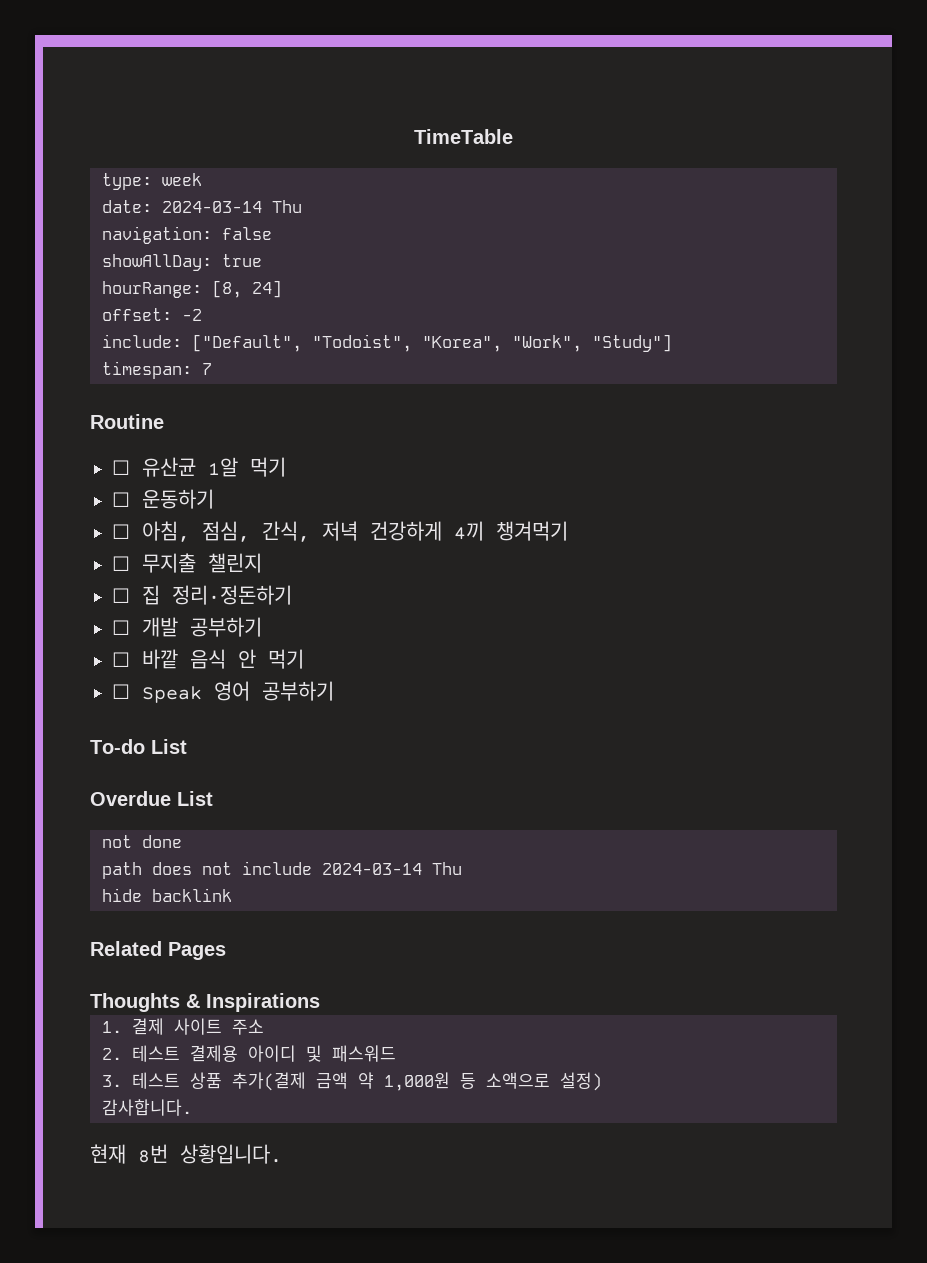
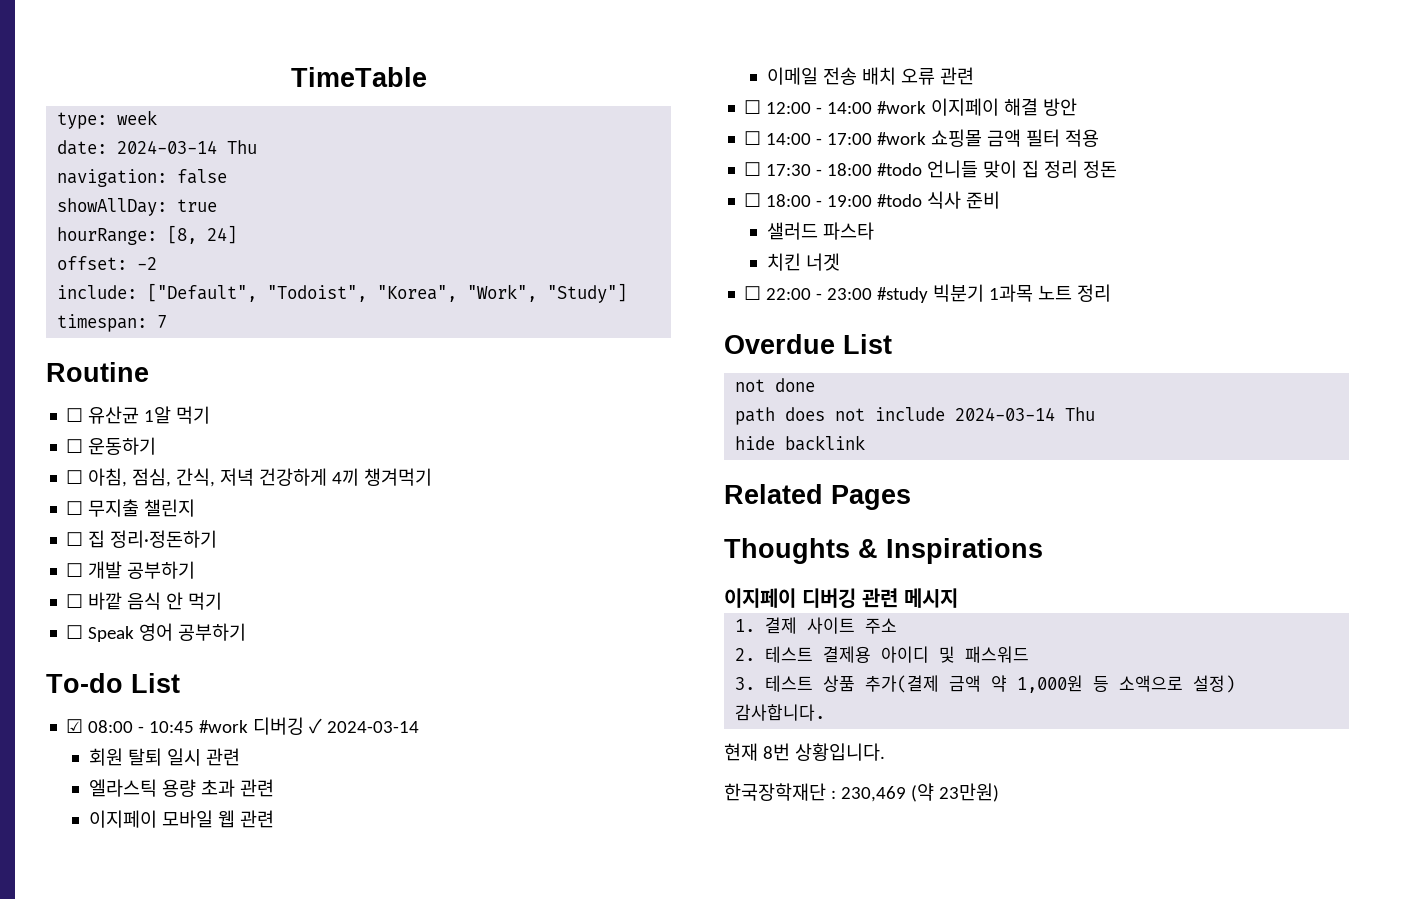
+ ☑ 08:00 - 10:45 #work 디버깅 ✓ 2024-03-14
+ 회원 탈퇴 일시 관련
+ 엘라스틱 용량 초과 관련
+ 이지페이 모바일 웹 관련
+ 이메일 전송 배치 오류 관련
+ ☐ 12:00 - 14:00 #work 이지페이 해결 방안
+ ☐ 14:00 - 17:00 #work 쇼핑몰 금액 필터 적용
+ ☐ 17:30 - 18:00 #todo 언니들 맞이 집 정리 정돈
+ ☐ 18:00 - 19:00 #todo 식사 준비
+ 샐러드 파스타
+ 치킨 너겟
+ ☐ 22:00 - 23:00 #study 빅분기 1과목 노트 정리
+ 이지페이 디버깅 관련 메시지
+ 한국장학재단 : 230,469 (약 23만원)

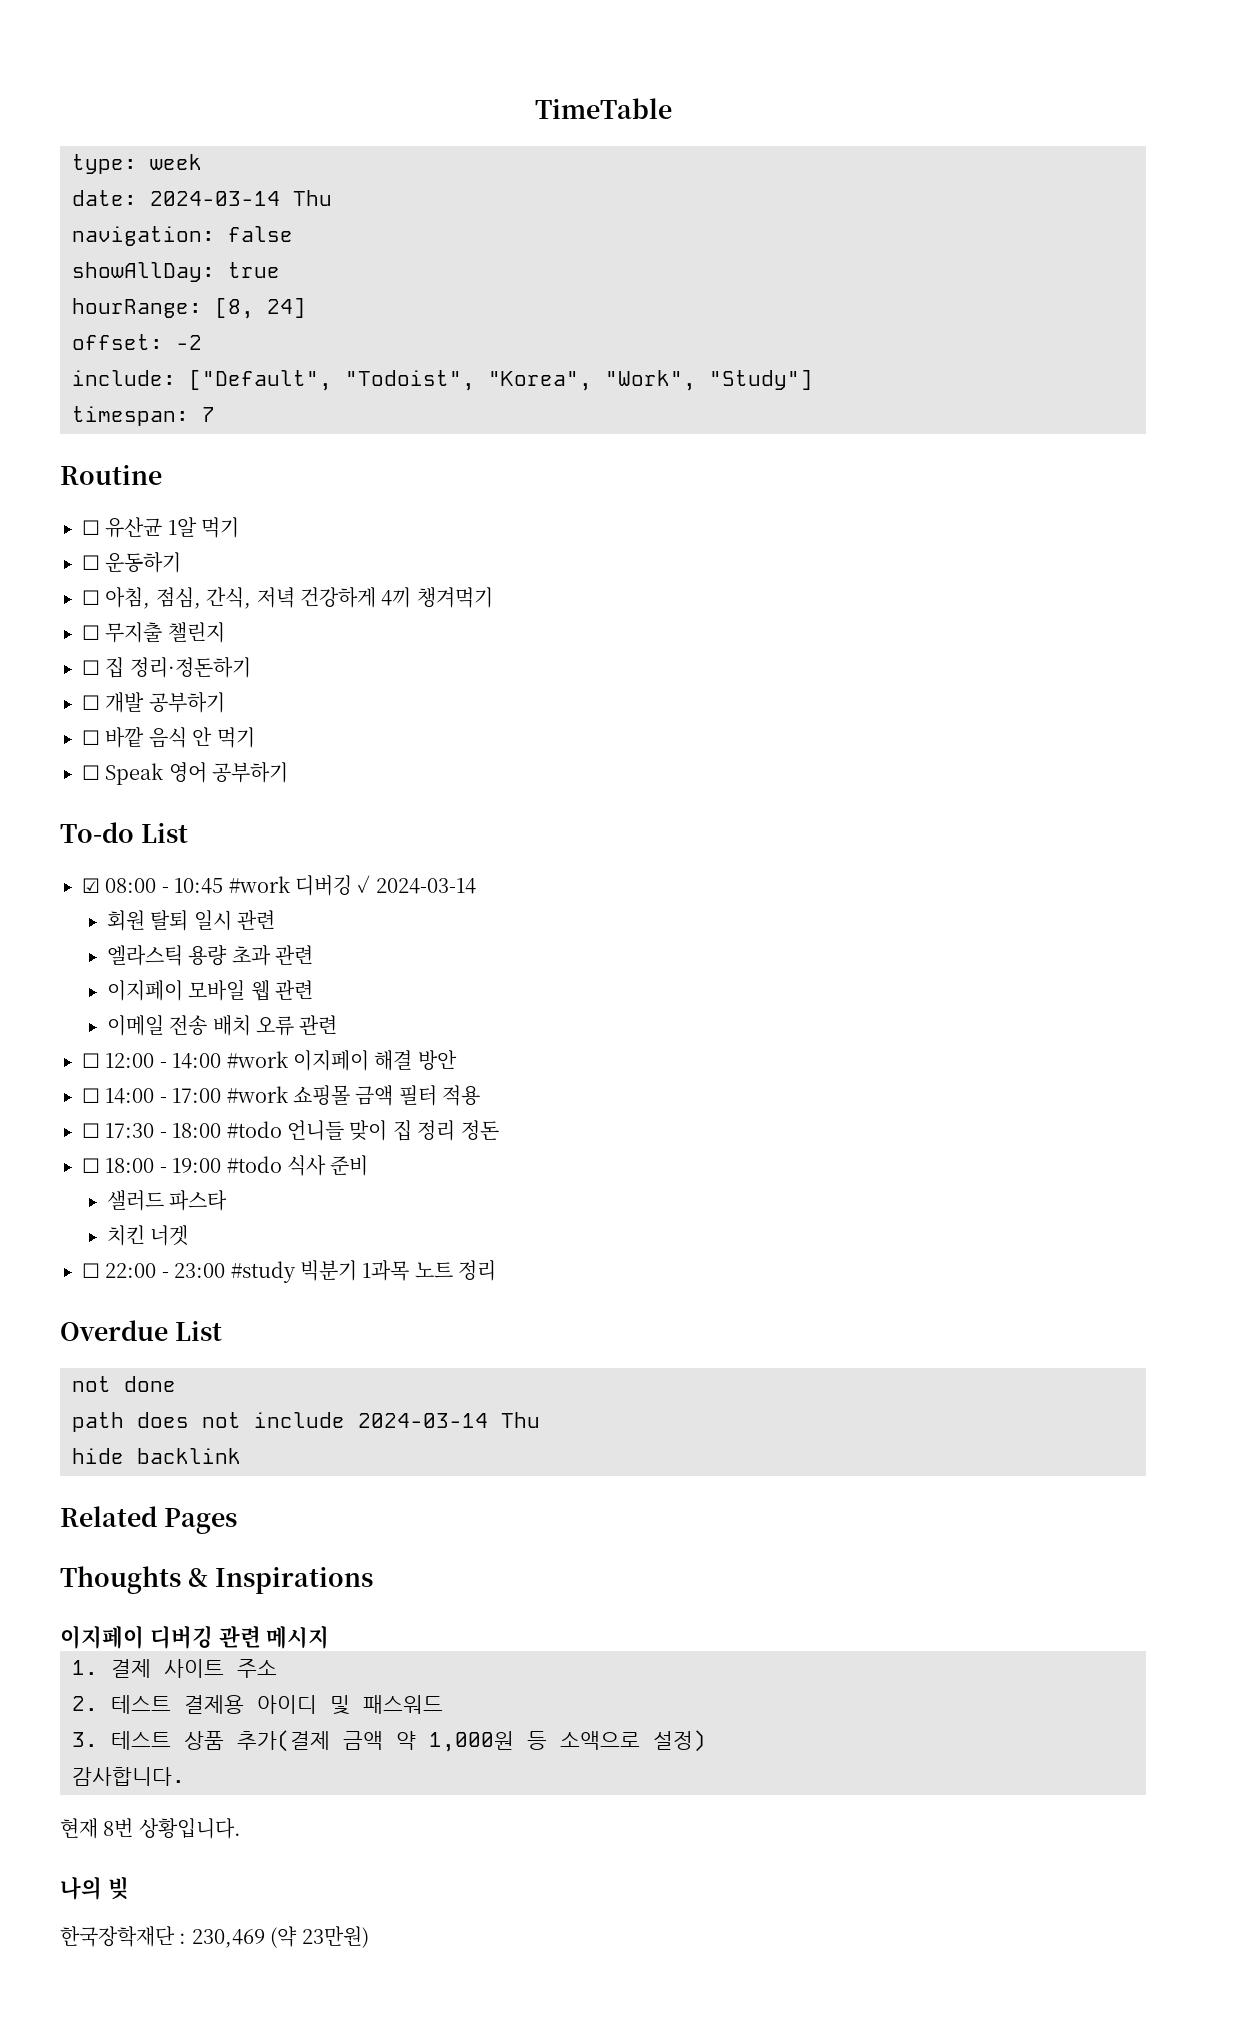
+ 나의 빚

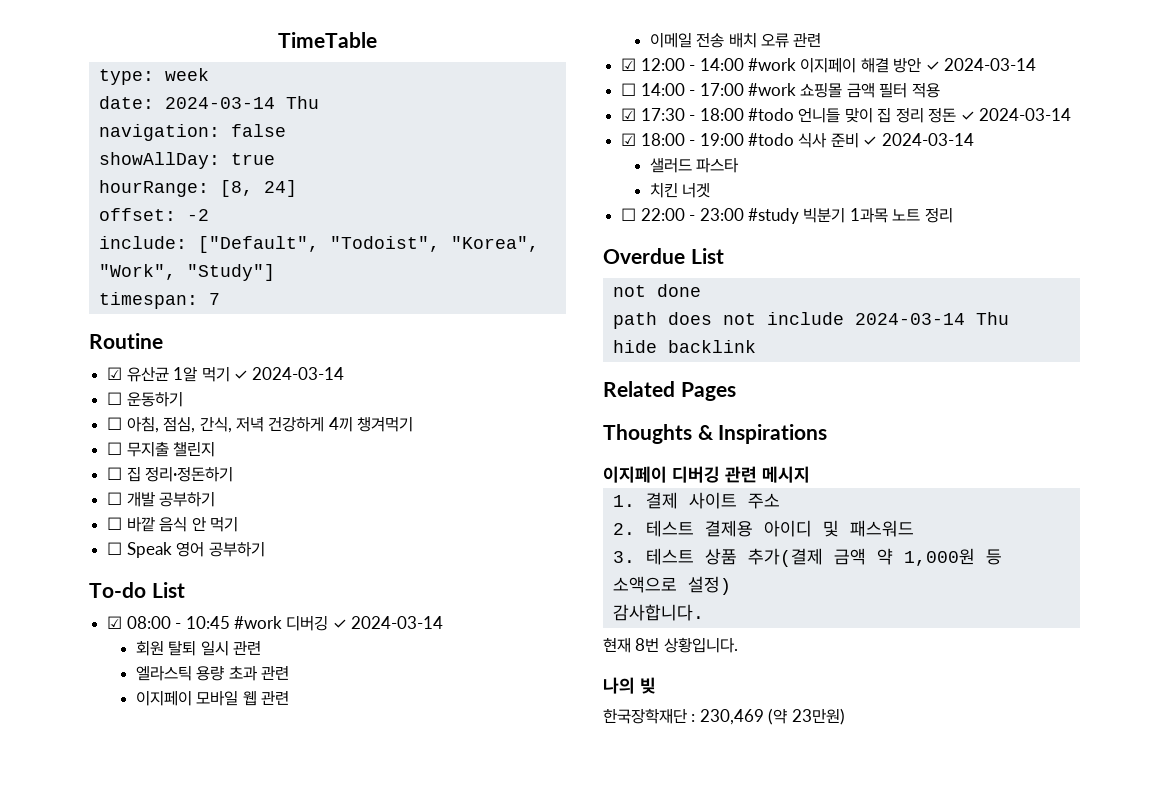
- ☐ 유산균 1알 먹기
+ ☑ 유산균 1알 먹기 ✓ 2024-03-14
- ☐ 12:00 - 14:00 #work 이지페이 해결 방안
+ ☑ 12:00 - 14:00 #work 이지페이 해결 방안 ✓ 2024-03-14
- ☐ 17:30 - 18:00 #todo 언니들 맞이 집 정리 정돈
- ☐ 18:00 - 19:00 #todo 식사 준비
+ ☑ 17:30 - 18:00 #todo 언니들 맞이 집 정리 정돈 ✓ 2024-03-14
+ ☑ 18:00 - 19:00 #todo 식사 준비 ✓ 2024-03-14

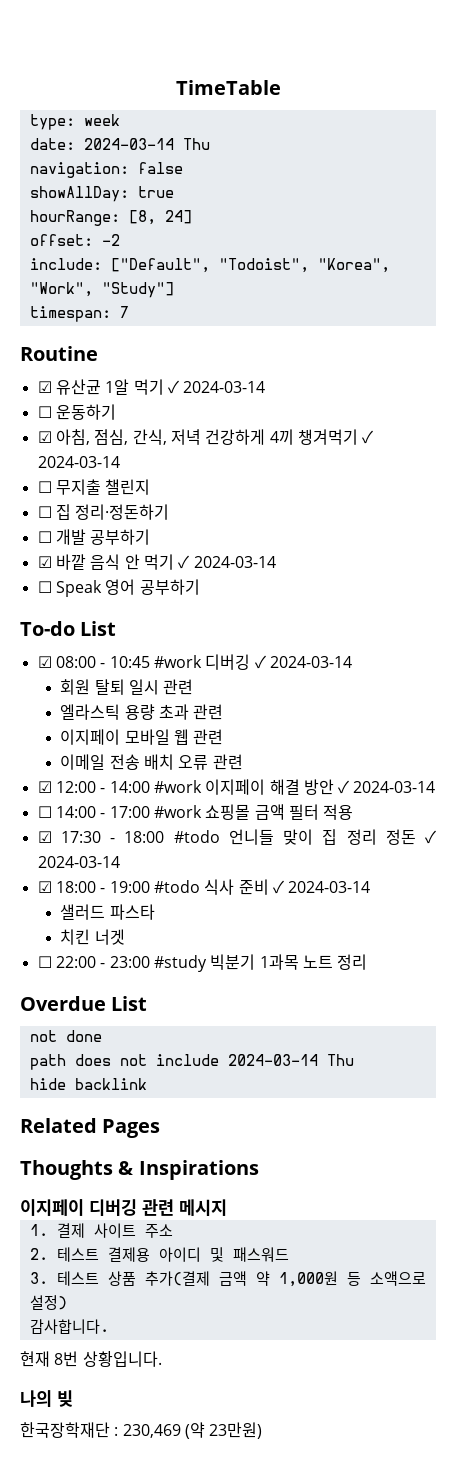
- ☐ 아침, 점심, 간식, 저녁 건강하게 4끼 챙겨먹기
+ ☑ 아침, 점심, 간식, 저녁 건강하게 4끼 챙겨먹기 ✓ 2024-03-14
- ☐ 바깥 음식 안 먹기
+ ☑ 바깥 음식 안 먹기 ✓ 2024-03-14

